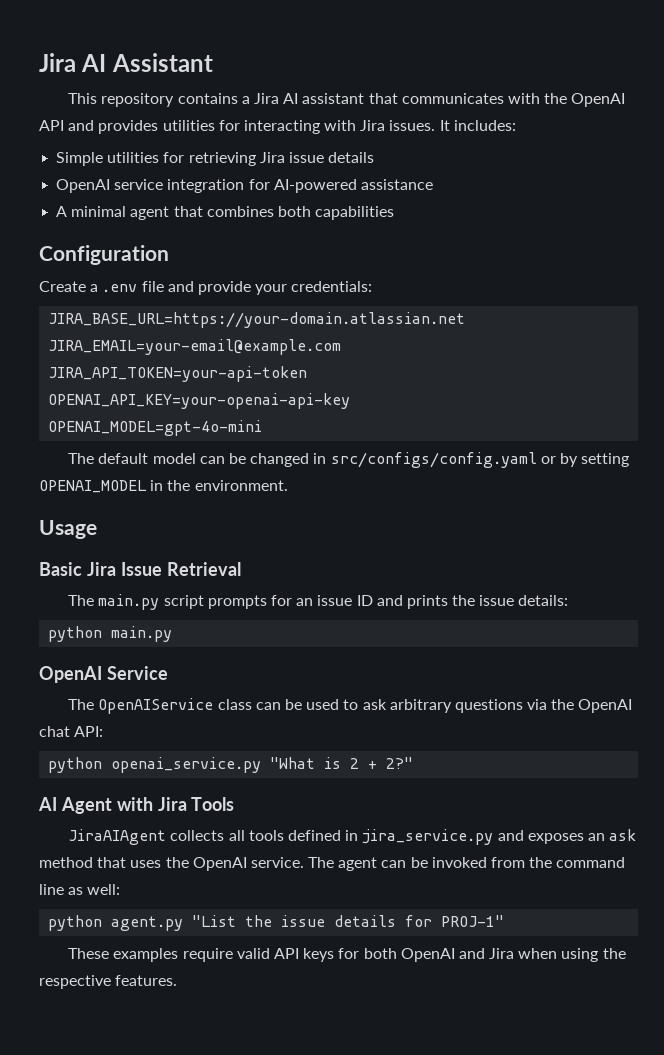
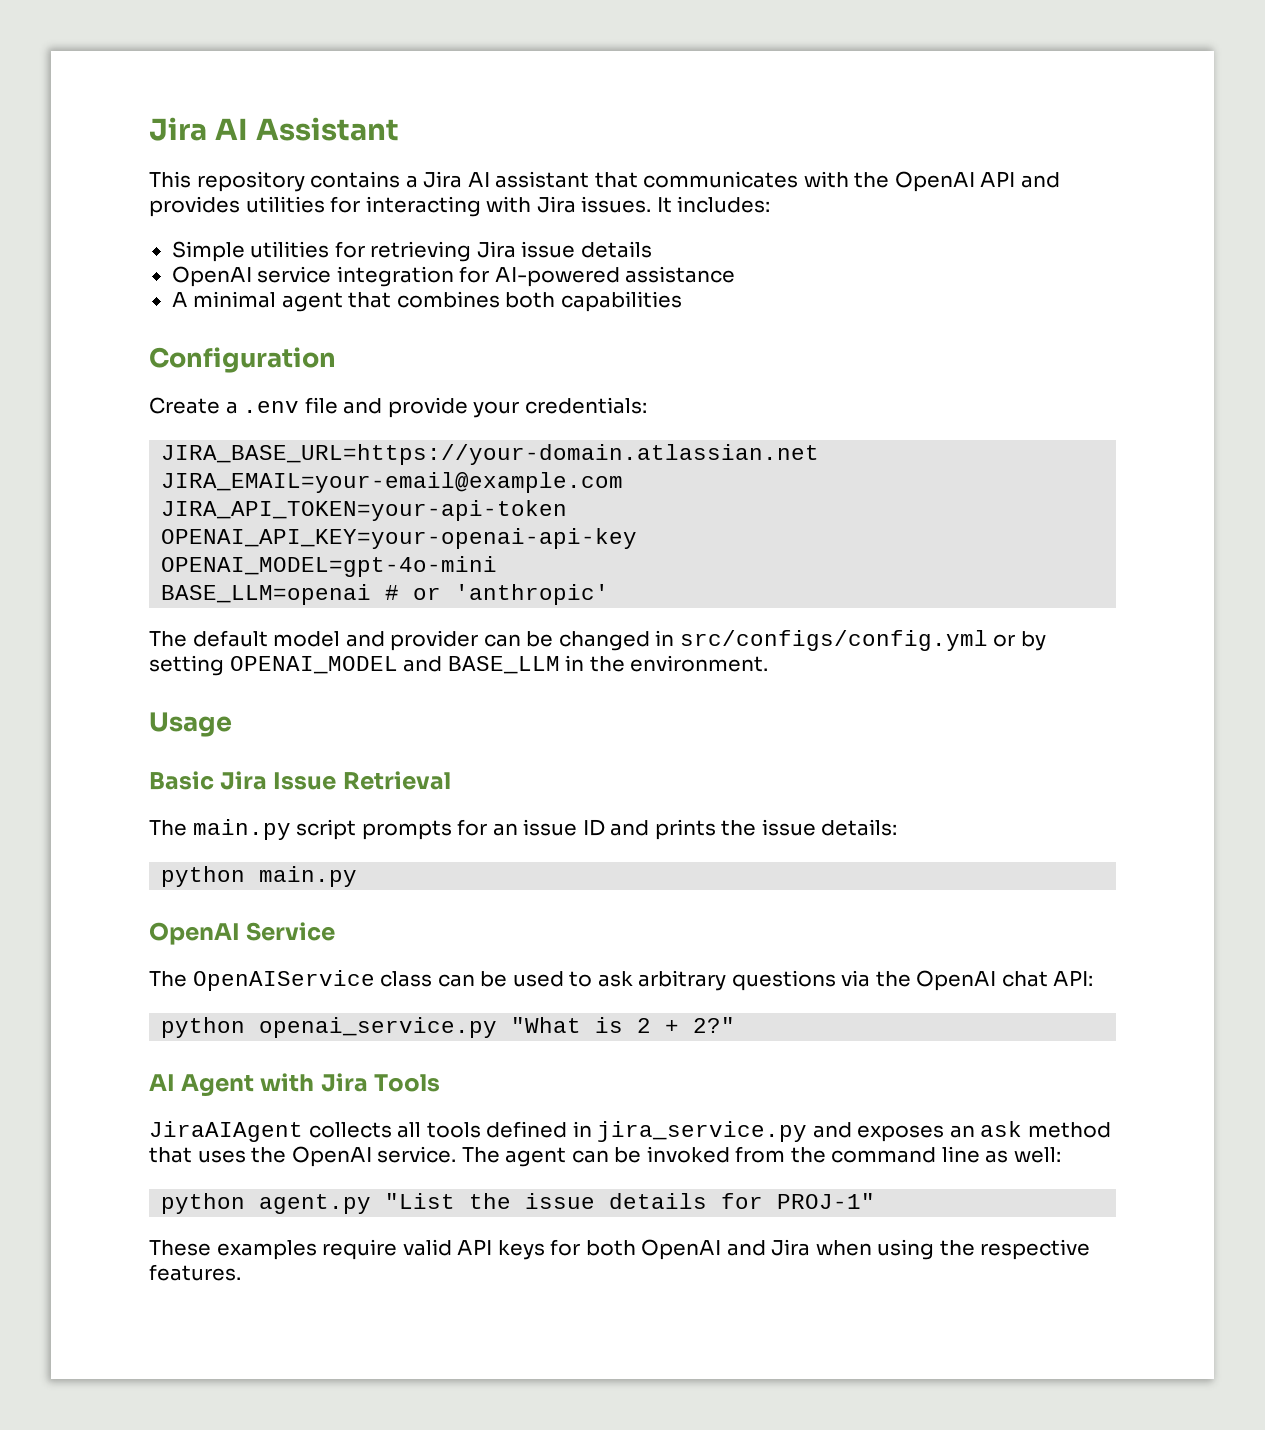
+ BASE_LLM=openai # or 'anthropic'
- The default model can be changed in src/configs/config.yaml or by setting OPENAI_MODEL in the environment.
+ The default model and provider can be changed in src/configs/config.yml or by setting OPENAI_MODEL and BASE_LLM in the environment.

